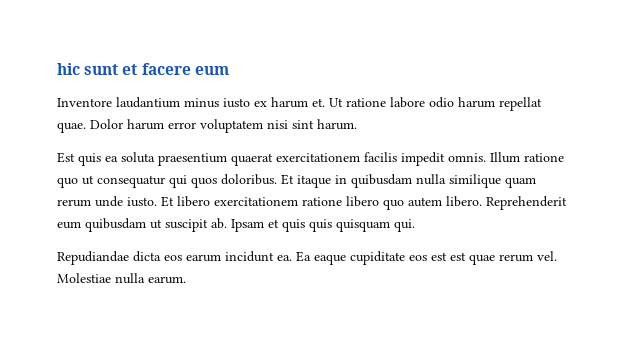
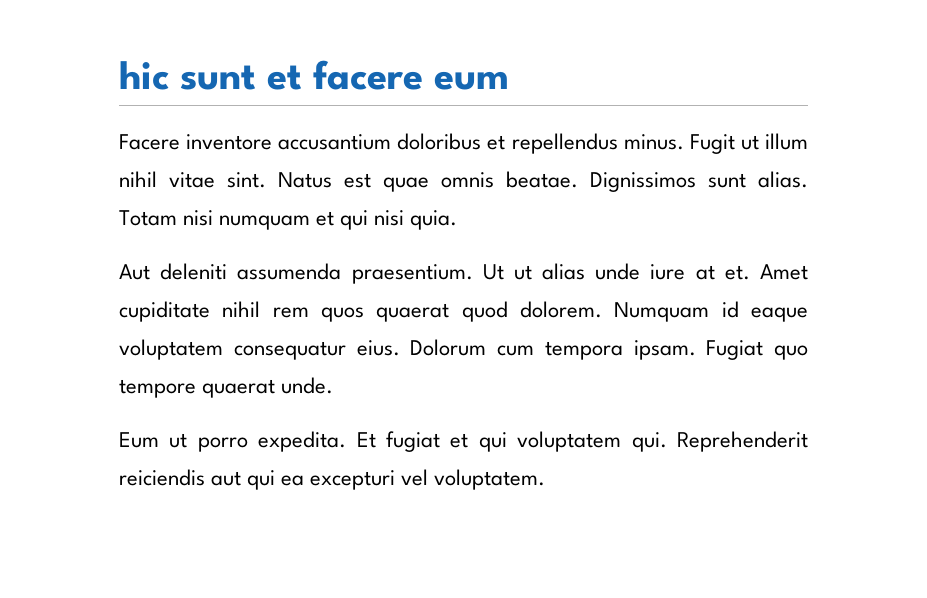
- Inventore laudantium minus iusto ex harum et. Ut ratione labore odio harum repellat quae. Dolor harum error voluptatem nisi sint harum.
- Est quis ea soluta praesentium quaerat exercitationem facilis impedit omnis. Illum ratione quo ut consequatur qui quos doloribus. Et itaque in quibusdam nulla similique quam rerum unde iusto. Et libero exercitationem ratione libero quo autem libero. Reprehenderit eum quibusdam ut suscipit ab. Ipsam et quis quis quisquam qui.
- Repudiandae dicta eos earum incidunt ea. Ea eaque cupiditate eos est est quae rerum vel. Molestiae nulla earum.
+ Facere inventore accusantium doloribus et repellendus minus. Fugit ut illum nihil vitae sint. Natus est quae omnis beatae. Dignissimos sunt alias. Totam nisi numquam et qui nisi quia.
+ Aut deleniti assumenda praesentium. Ut ut alias unde iure at et. Amet cupiditate nihil rem quos quaerat quod dolorem. Numquam id eaque voluptatem consequatur eius. Dolorum cum tempora ipsam. Fugiat quo tempore quaerat unde.
+ Eum ut porro expedita. Et fugiat et qui voluptatem qui. Reprehenderit reiciendis aut qui ea excepturi vel voluptatem.

